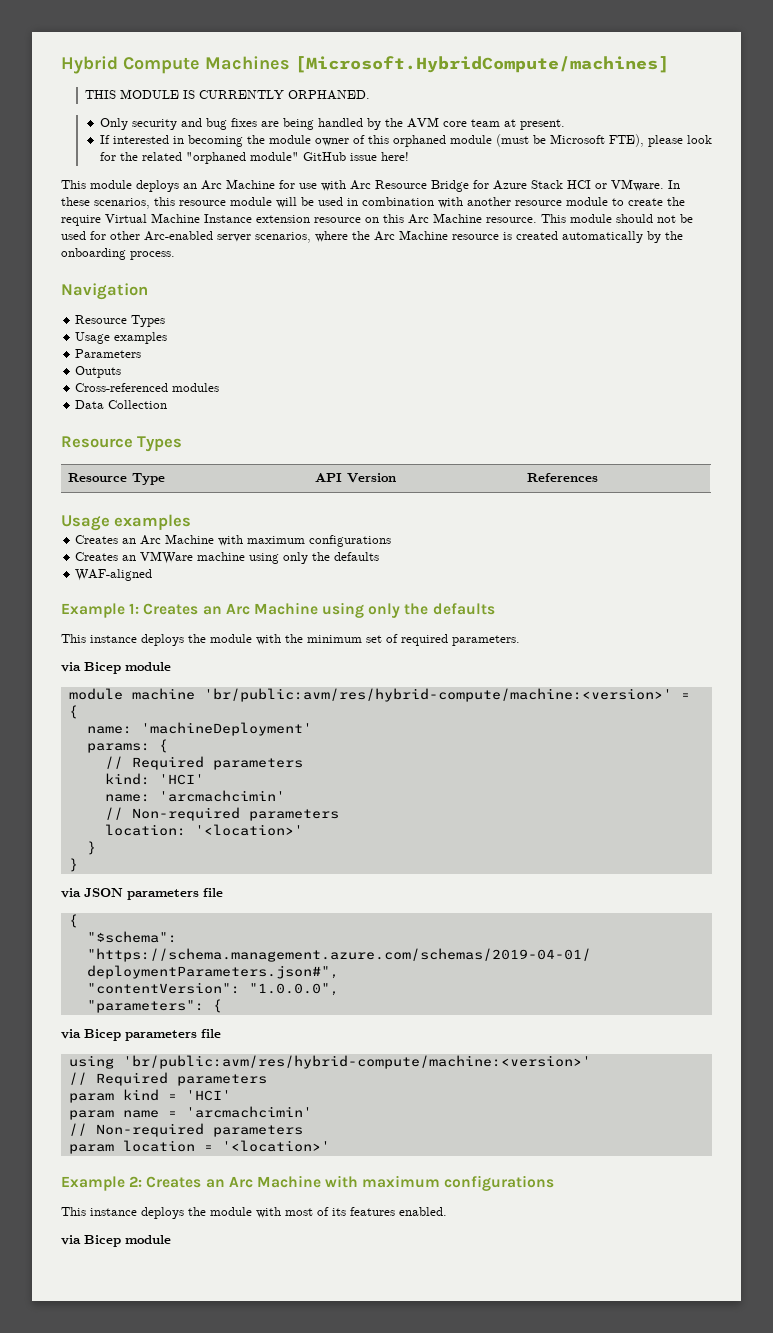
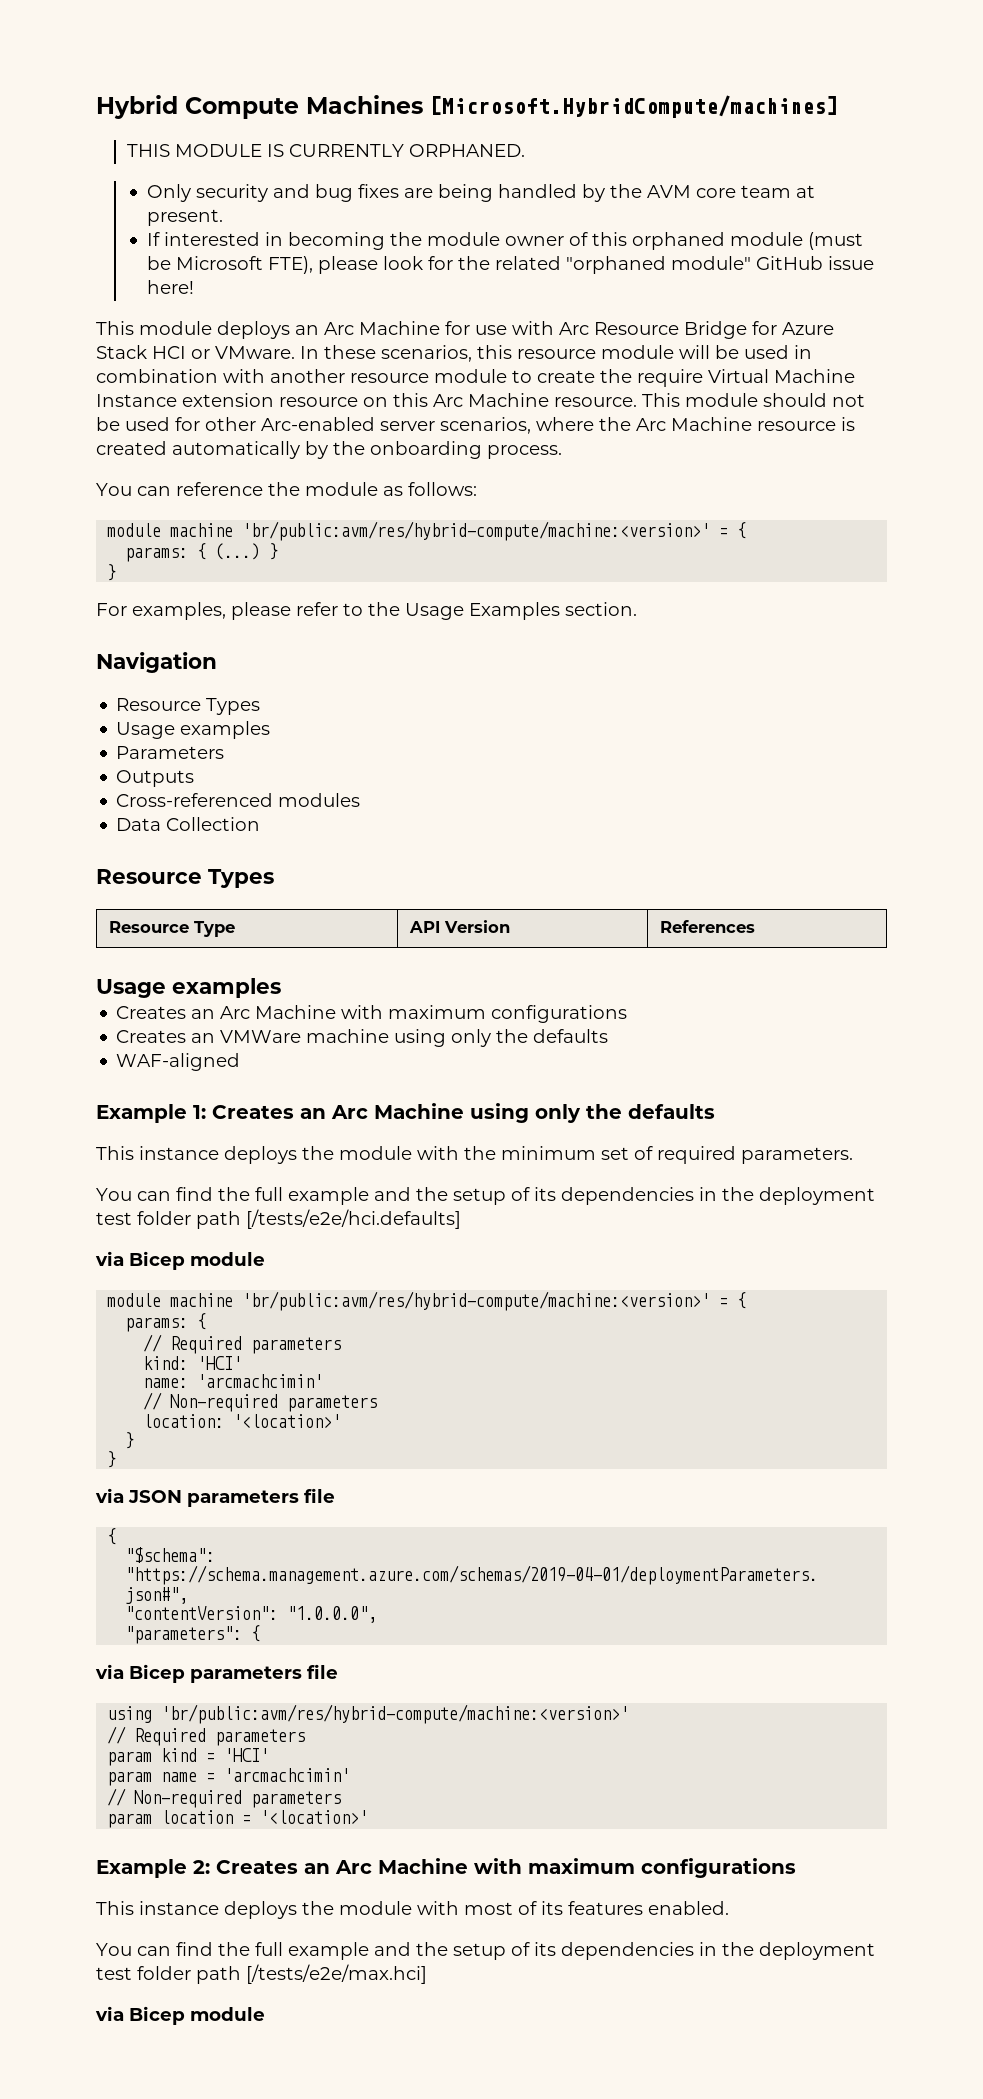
+ You can reference the module as follows:
+ module machine 'br/public:avm/res/hybrid-compute/machine:<version>' = {
+ params: { (...) }
+ }
+ For examples, please refer to the Usage Examples section.
+ You can find the full example and the setup of its dependencies in the deployment test folder path [/tests/e2e/hci.defaults]
- name: 'machineDeployment'
+ You can find the full example and the setup of its dependencies in the deployment test folder path [/tests/e2e/max.hci]

